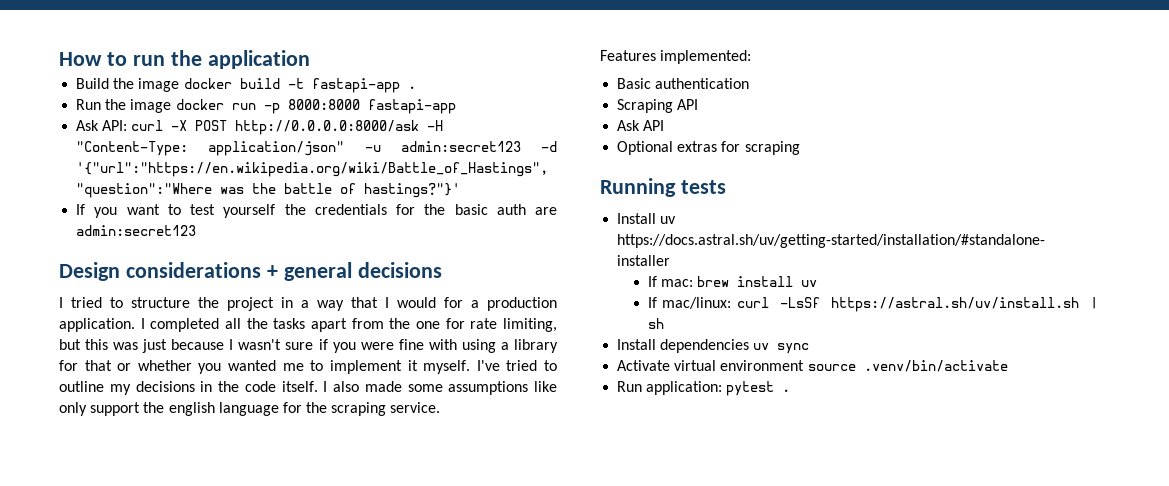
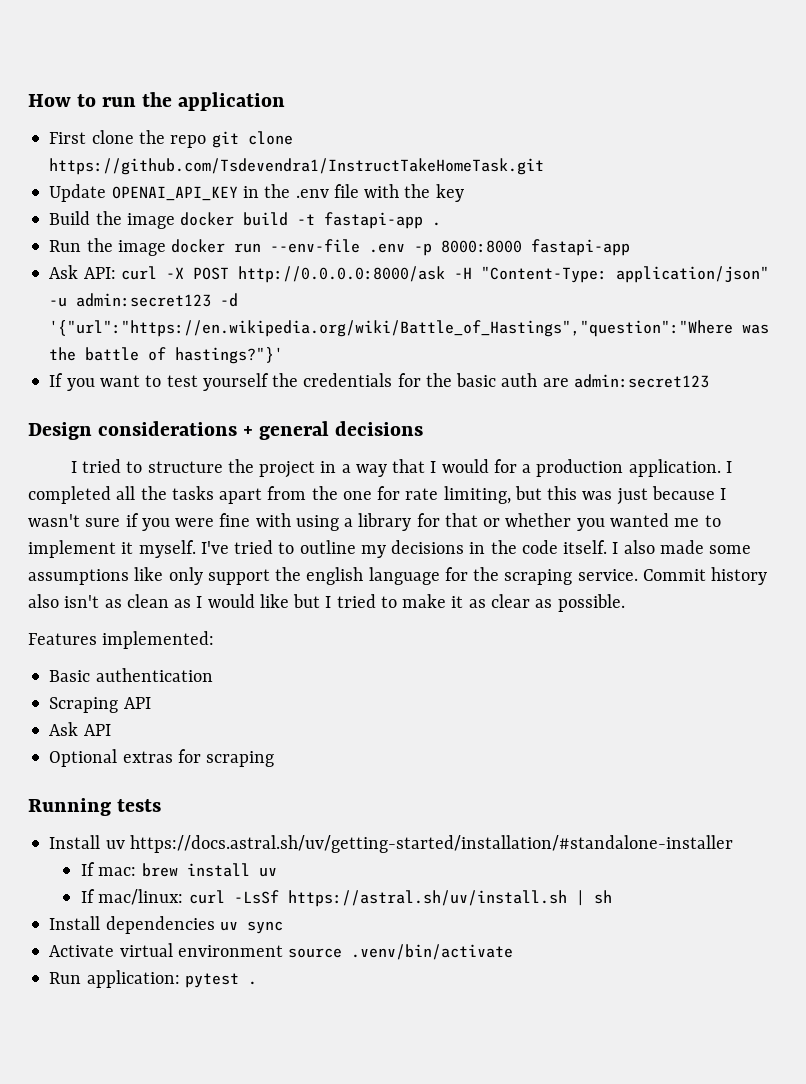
+ First clone the repo git clone https://github.com/Tsdevendra1/InstructTakeHomeTask.git
+ Update OPENAI_API_KEY in the .env file with the key
- Run the image docker run -p 8000:8000 fastapi-app
+ Run the image docker run --env-file .env -p 8000:8000 fastapi-app
+ Commit history also isn't as clean as I would like but I tried to make it as clear as possible.

